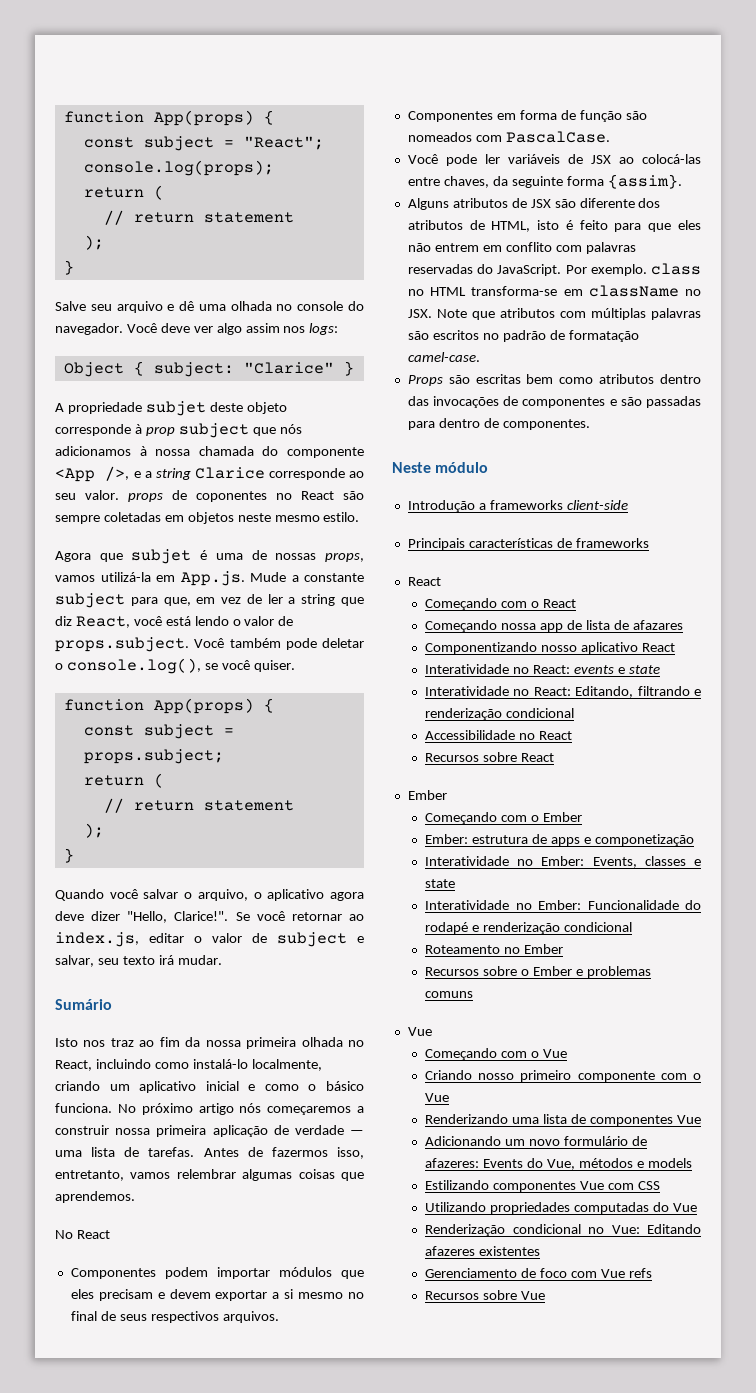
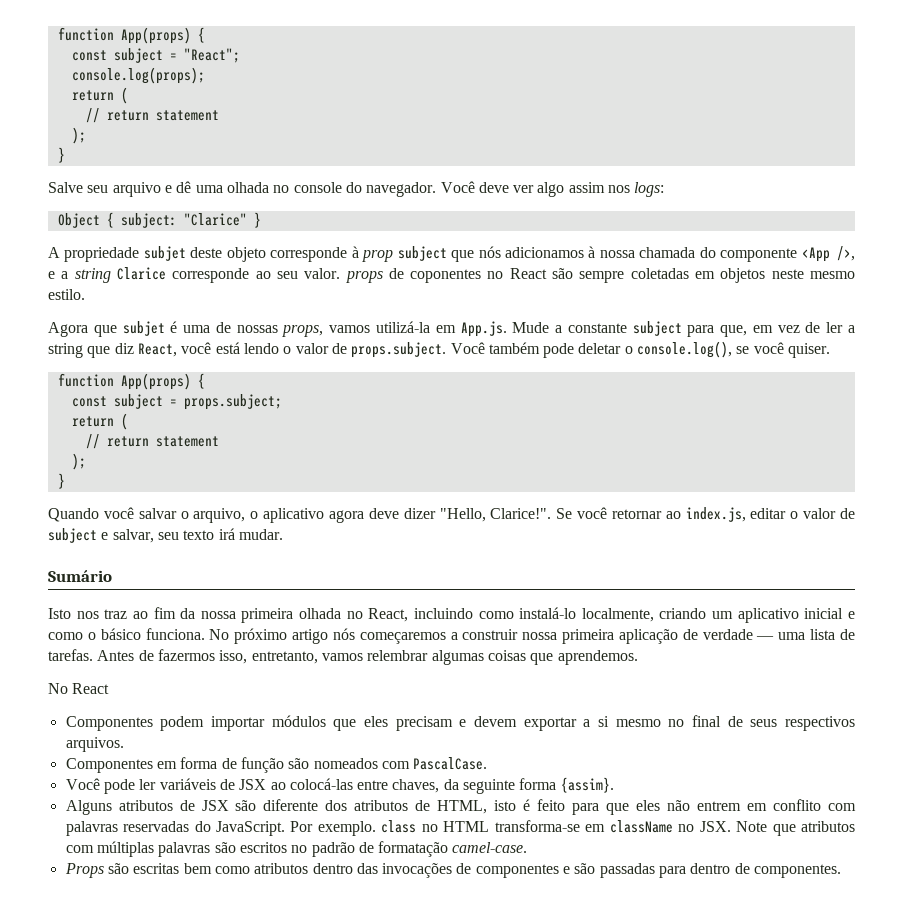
- Neste módulo
- Introdução a frameworks client-side
- Principais características de frameworks
- React
- Começando com o React
- Começando nossa app de lista de afazares
- Componentizando nosso aplicativo React
- Interatividade no React: events e state
- Interatividade no React: Editando, filtrando e renderização condicional
- Accessibilidade no React
- Recursos sobre React
- Ember
- Começando com o Ember
- Ember: estrutura de apps e componetização
- Interatividade no Ember: Events, classes e state
- Interatividade no Ember: Funcionalidade do rodapé e renderização condicional
- Roteamento no Ember
- Recursos sobre o Ember e problemas comuns
- Vue
- Começando com o Vue
- Criando nosso primeiro componente com o Vue
- Renderizando uma lista de componentes Vue
- Adicionando um novo formulário de afazeres: Events do Vue, métodos e models
- Estilizando componentes Vue com CSS
- Utilizando propriedades computadas do Vue
- Renderização condicional no Vue: Editando afazeres existentes
- Gerenciamento de foco com Vue refs
- Recursos sobre Vue

